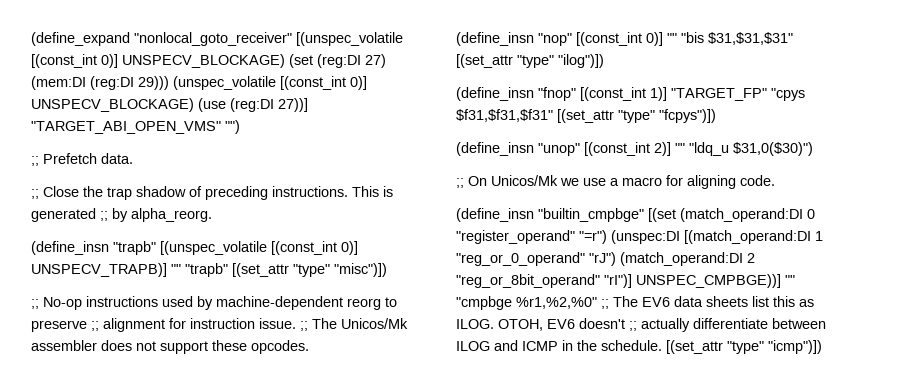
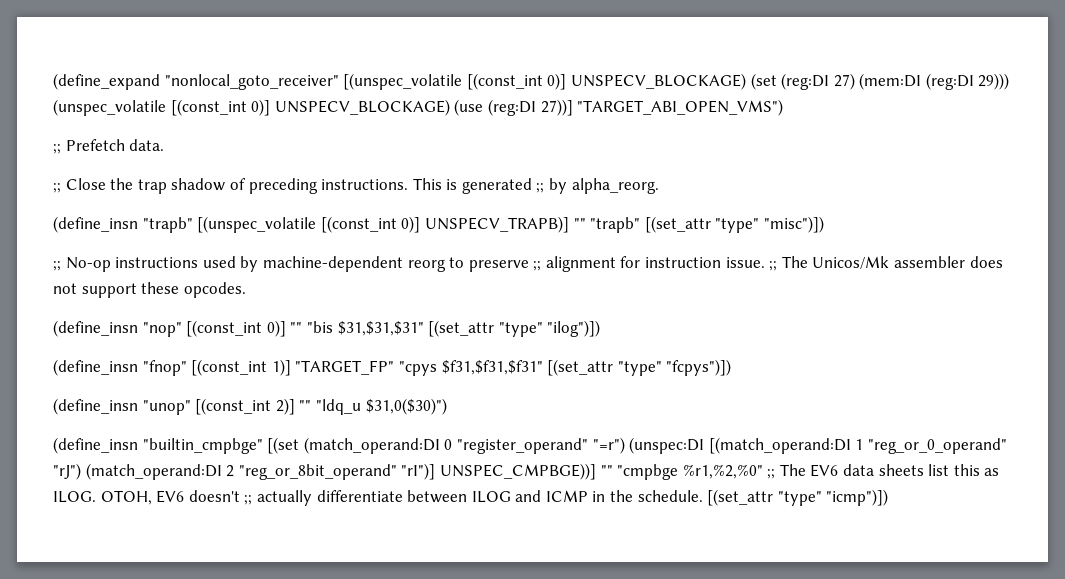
- (define_expand "nonlocal_goto_receiver" [(unspec_volatile [(const_int 0)] UNSPECV_BLOCKAGE) (set (reg:DI 27) (mem:DI (reg:DI 29))) (unspec_volatile [(const_int 0)] UNSPECV_BLOCKAGE) (use (reg:DI 27))] "TARGET_ABI_OPEN_VMS" "")
+ (define_expand "nonlocal_goto_receiver" [(unspec_volatile [(const_int 0)] UNSPECV_BLOCKAGE) (set (reg:DI 27) (mem:DI (reg:DI 29))) (unspec_volatile [(const_int 0)] UNSPECV_BLOCKAGE) (use (reg:DI 27))] "TARGET_ABI_OPEN_VMS")
- ;; On Unicos/Mk we use a macro for aligning code.

